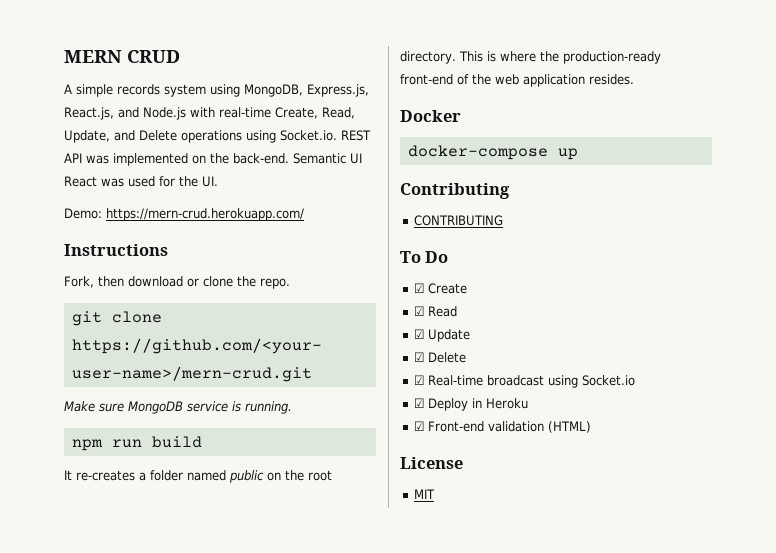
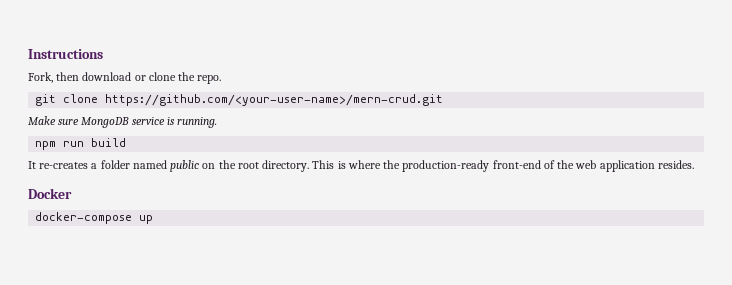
- MERN CRUD
- A simple records system using MongoDB, Express.js, React.js, and Node.js with real-time Create, Read, Update, and Delete operations using Socket.io. REST API was implemented on the back-end. Semantic UI React was used for the UI.
- Demo: https://mern-crud.herokuapp.com/
- Contributing
- CONTRIBUTING
- To Do
- ☑ Create
- ☑ Read
- ☑ Update
- ☑ Delete
- ☑ Real-time broadcast using Socket.io
- ☑ Deploy in Heroku
- ☑ Front-end validation (HTML)
- License
- MIT

